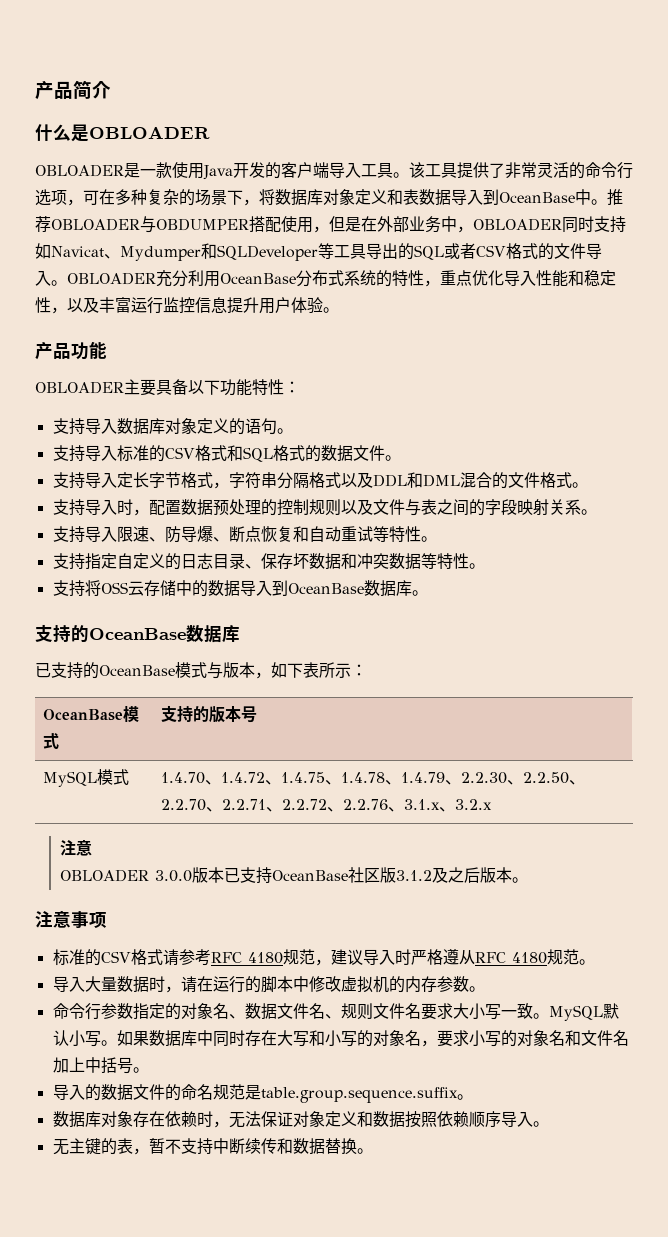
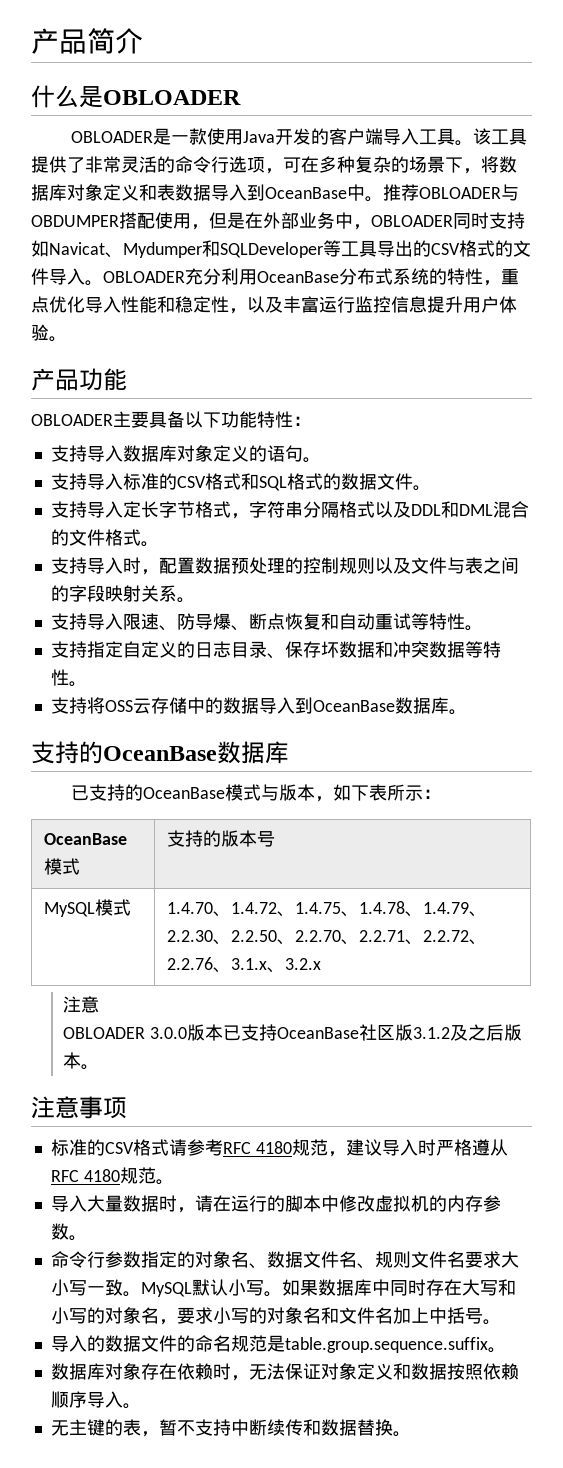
- 推荐OBLOADER与OBDUMPER搭配使用，但是在外部业务中，OBLOADER同时支持如Navicat、Mydumper和SQLDeveloper等工具导出的SQL或者CSV格式的文件导入。
+ 推荐OBLOADER与OBDUMPER搭配使用，但是在外部业务中，OBLOADER同时支持如Navicat、Mydumper和SQLDeveloper等工具导出的CSV格式的文件导入。

